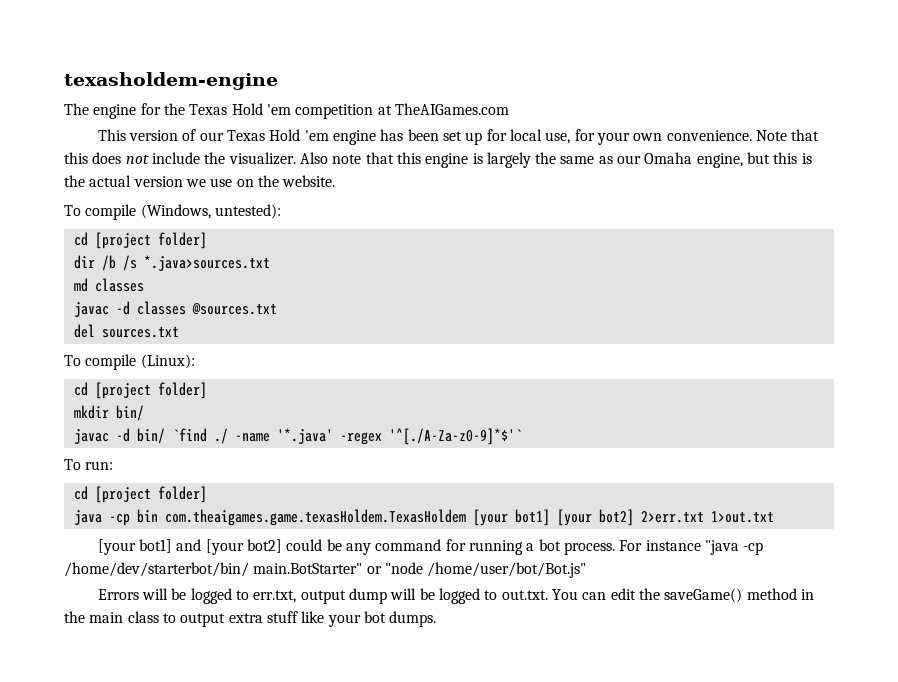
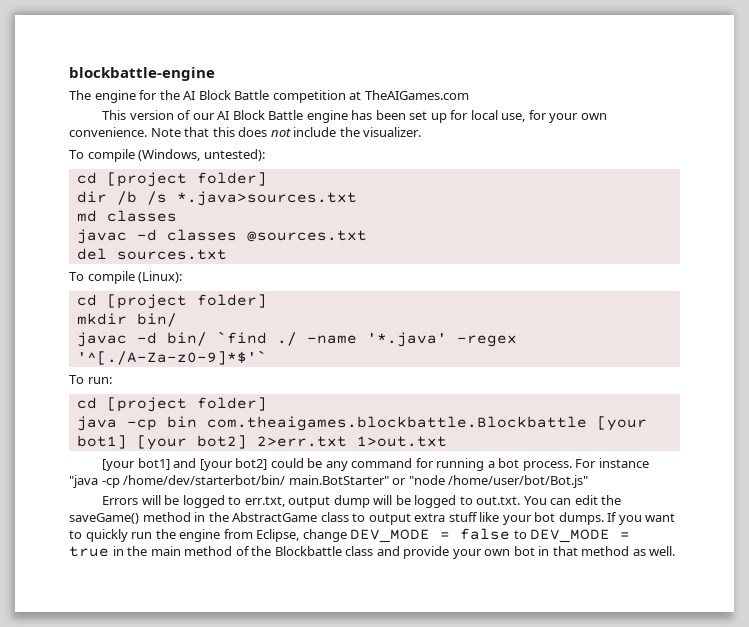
- texasholdem-engine
+ blockbattle-engine
- The engine for the Texas Hold 'em competition at TheAIGames.com
+ The engine for the AI Block Battle competition at TheAIGames.com
- This version of our Texas Hold 'em engine has been set up for local use, for your own convenience.
+ This version of our AI Block Battle engine has been set up for local use, for your own convenience.
- Also note that this engine is largely the same as our Omaha engine, but this is the actual version we use on the website.
- java -cp bin com.theaigames.game.texasHoldem.TexasHoldem [your bot1] [your bot2] 2>err.txt 1>out.txt
+ java -cp bin com.theaigames.blockbattle.Blockbattle [your bot1] [your bot2] 2>err.txt 1>out.txt
- Errors will be logged to err.txt, output dump will be logged to out.txt. You can edit the saveGame() method in the main class to output extra stuff like your bot dumps.
+ Errors will be logged to err.txt, output dump will be logged to out.txt. You can edit the saveGame() method in the AbstractGame class to output extra stuff like your bot dumps.
+ If you want to quickly run the engine from Eclipse, change DEV_MODE = false to DEV_MODE = true in the main method of the Blockbattle class and provide your own bot in that method as well.

